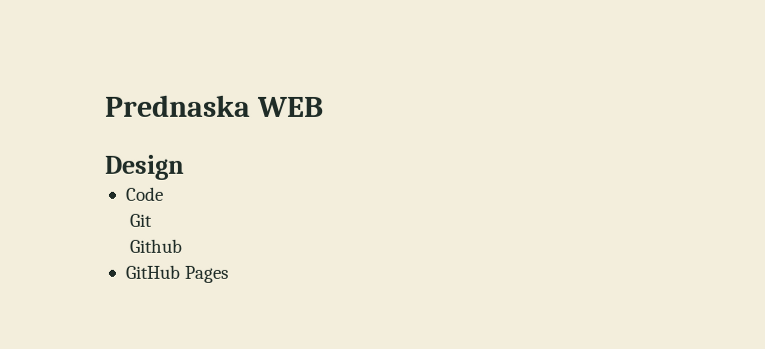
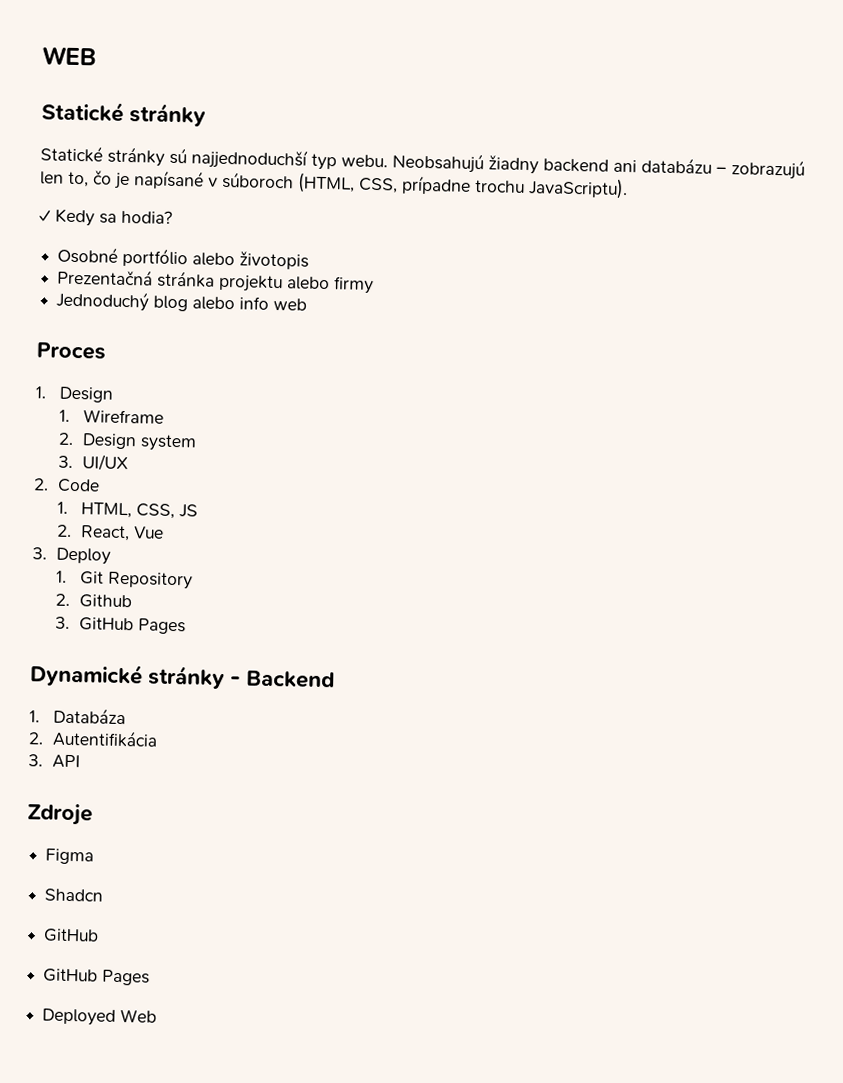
- Prednaska WEB
- Design
- Code
- Git
- Github
+ WEB
+ Statické stránky
+ Statické stránky sú najjednoduchší typ webu. Neobsahujú žiadny backend ani databázu – zobrazujú len to, čo je napísané v súboroch (HTML, CSS, prípadne trochu JavaScriptu).
+ ✓ Kedy sa hodia?
+ Osobné portfólio alebo životopis
+ Prezentačná stránka projektu alebo firmy
+ Jednoduchý blog alebo info web
+ Proces
+ 1. Design
+ 1. Wireframe
+ 2. Design system
+ 3. UI/UX
+ 2. Code
+ 1. HTML, CSS, JS
+ 2. React, Vue
+ 3. Deploy
+ 1. Git Repository
+ 2. Github
+ 3. GitHub Pages
+ Dynamické stránky - Backend
+ 1. Databáza
+ 2. Autentifikácia
+ 3. API
+ Zdroje
+ Figma
+ Shadcn
+ GitHub
  GitHub Pages
+ Deployed Web

